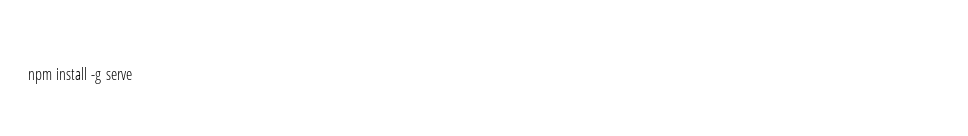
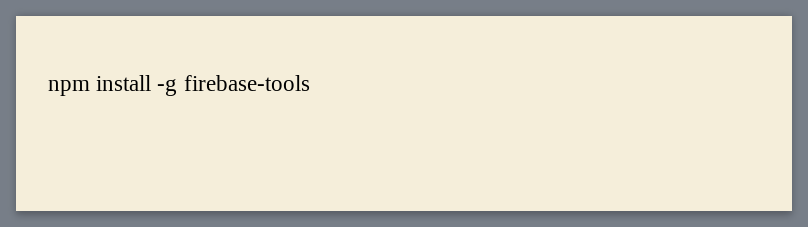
- npm install -g serve
+ npm install -g firebase-tools

